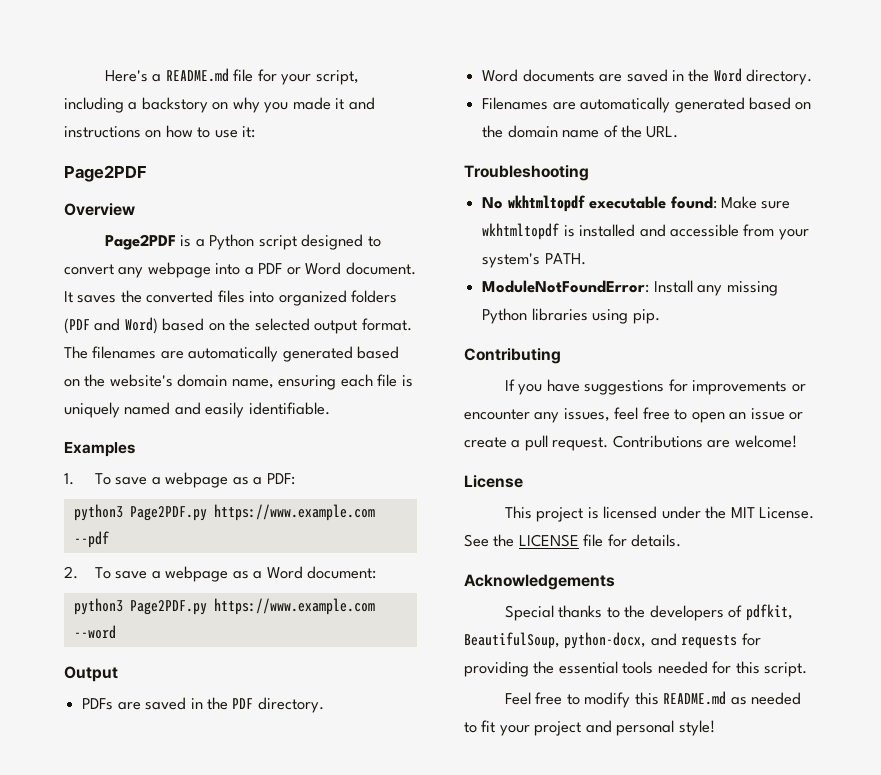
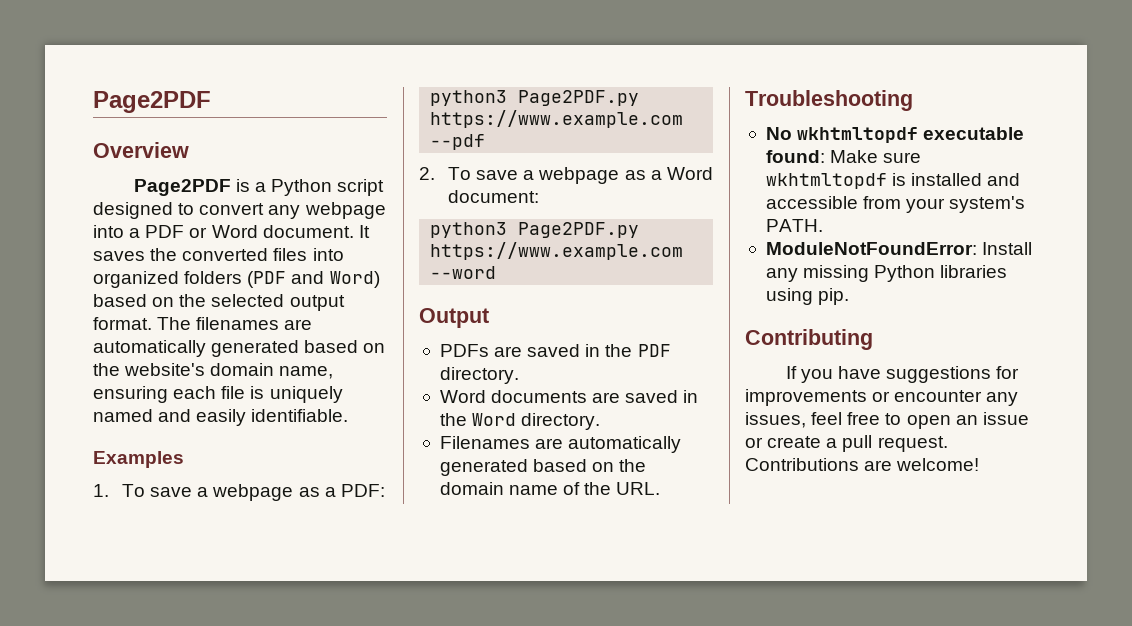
- Here's a README.md file for your script, including a backstory on why you made it and instructions on how to use it:
- License
- This project is licensed under the MIT License. See the LICENSE file for details.
- Acknowledgements
- Special thanks to the developers of pdfkit, BeautifulSoup, python-docx, and requests for providing the essential tools needed for this script.
- Feel free to modify this README.md as needed to fit your project and personal style!

